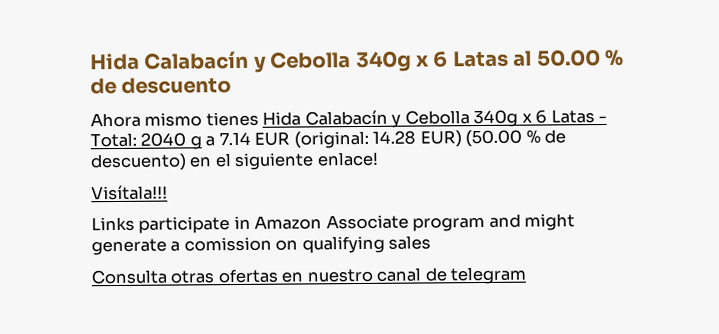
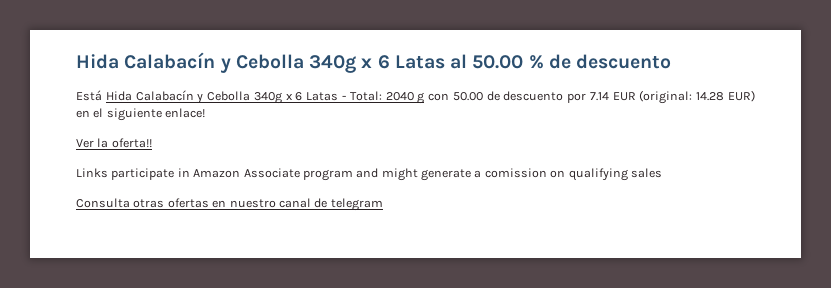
- Ahora mismo tienes Hida Calabacín y Cebolla 340g x 6 Latas - Total: 2040 g a 7.14 EUR (original: 14.28 EUR) (50.00 % de descuento) en el siguiente enlace!
+ Está Hida Calabacín y Cebolla 340g x 6 Latas - Total: 2040 g con 50.00 de descuento por 7.14 EUR (original: 14.28 EUR) en el siguiente enlace!
- Visítala!!!
+ Ver la oferta!!

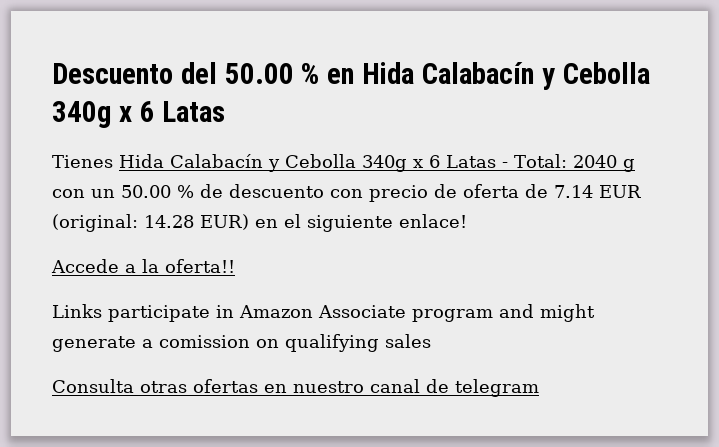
- Hida Calabacín y Cebolla 340g x 6 Latas al 50.00 % de descuento
- Está Hida Calabacín y Cebolla 340g x 6 Latas - Total: 2040 g con 50.00 de descuento por 7.14 EUR (original: 14.28 EUR) en el siguiente enlace!
+ Descuento del 50.00 % en Hida Calabacín y Cebolla 340g x 6 Latas
+ Tienes Hida Calabacín y Cebolla 340g x 6 Latas - Total: 2040 g con un 50.00 % de descuento con precio de oferta de 7.14 EUR (original: 14.28 EUR) en el siguiente enlace!
- Ver la oferta!!
+ Accede a la oferta!!

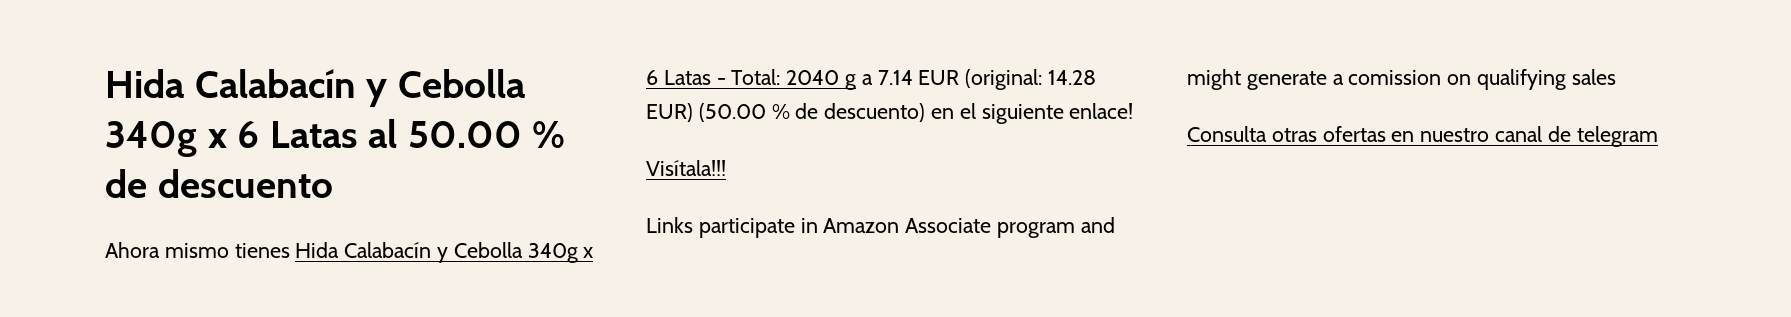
- Descuento del 50.00 % en Hida Calabacín y Cebolla 340g x 6 Latas
- Tienes Hida Calabacín y Cebolla 340g x 6 Latas - Total: 2040 g con un 50.00 % de descuento con precio de oferta de 7.14 EUR (original: 14.28 EUR) en el siguiente enlace!
+ Hida Calabacín y Cebolla 340g x 6 Latas al 50.00 % de descuento
+ Ahora mismo tienes Hida Calabacín y Cebolla 340g x 6 Latas - Total: 2040 g a 7.14 EUR (original: 14.28 EUR) (50.00 % de descuento) en el siguiente enlace!
- Accede a la oferta!!
+ Visítala!!!

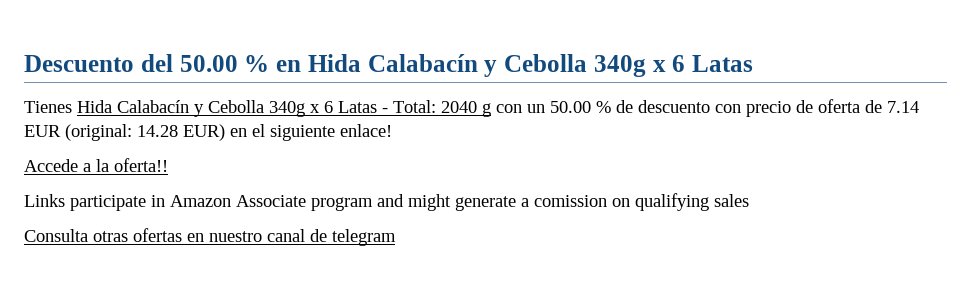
- Hida Calabacín y Cebolla 340g x 6 Latas al 50.00 % de descuento
- Ahora mismo tienes Hida Calabacín y Cebolla 340g x 6 Latas - Total: 2040 g a 7.14 EUR (original: 14.28 EUR) (50.00 % de descuento) en el siguiente enlace!
+ Descuento del 50.00 % en Hida Calabacín y Cebolla 340g x 6 Latas
+ Tienes Hida Calabacín y Cebolla 340g x 6 Latas - Total: 2040 g con un 50.00 % de descuento con precio de oferta de 7.14 EUR (original: 14.28 EUR) en el siguiente enlace!
- Visítala!!!
+ Accede a la oferta!!

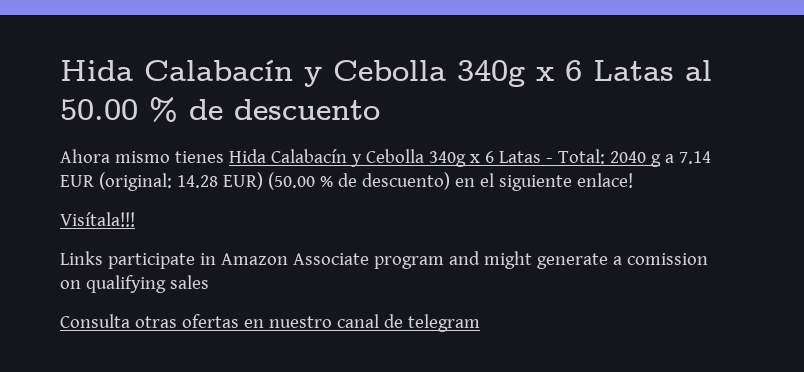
- Descuento del 50.00 % en Hida Calabacín y Cebolla 340g x 6 Latas
- Tienes Hida Calabacín y Cebolla 340g x 6 Latas - Total: 2040 g con un 50.00 % de descuento con precio de oferta de 7.14 EUR (original: 14.28 EUR) en el siguiente enlace!
+ Hida Calabacín y Cebolla 340g x 6 Latas al 50.00 % de descuento
+ Ahora mismo tienes Hida Calabacín y Cebolla 340g x 6 Latas - Total: 2040 g a 7.14 EUR (original: 14.28 EUR) (50.00 % de descuento) en el siguiente enlace!
- Accede a la oferta!!
+ Visítala!!!

